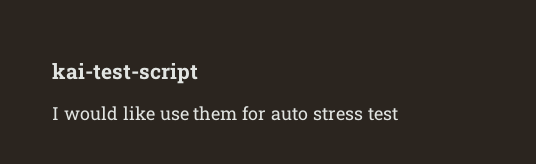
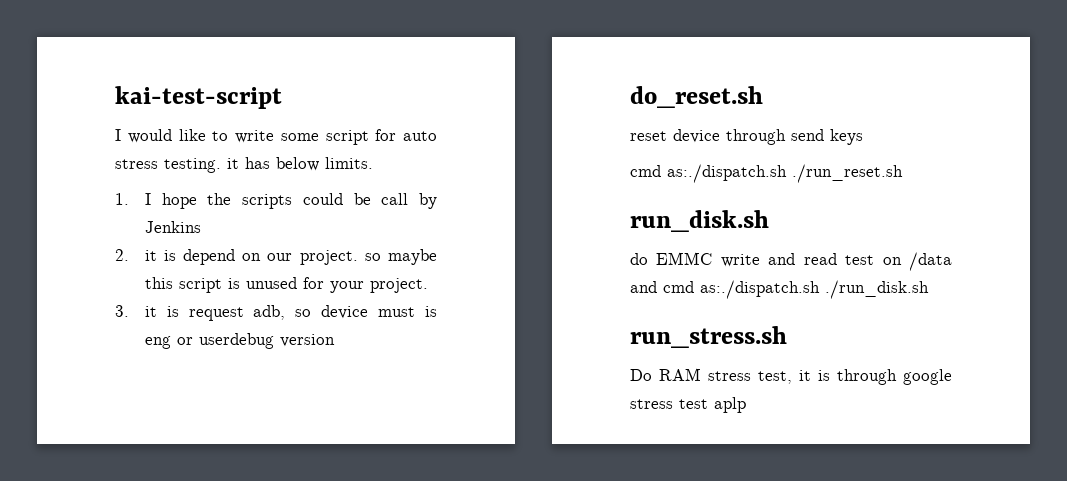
- I would like use them for auto stress test
+ I would like to write some script for auto stress testing. it has below limits.
+ 1. I hope the scripts could be call by Jenkins
+ 2. it is depend on our project. so maybe this script is unused for your project.
+ 3. it is request adb, so device must is eng or userdebug version
+ do_reset.sh
+ reset device through send keys
+ cmd as:./dispatch.sh ./run_reset.sh
+ run_disk.sh
+ do EMMC write and read test on /data and cmd as:./dispatch.sh ./run_disk.sh
+ run_stress.sh
+ Do RAM stress test, it is through google stress test aplp

